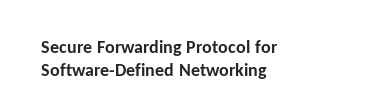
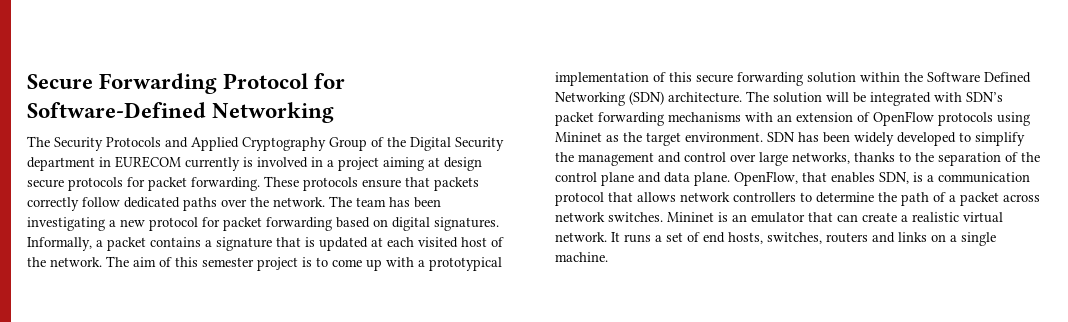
+ The Security Protocols and Applied Cryptography Group of the Digital Security department in EURECOM currently is involved in a project aiming at design secure protocols for packet forwarding. These protocols ensure that packets correctly follow dedicated paths over the network. The team has been investigating a new protocol for packet forwarding based on digital signatures. Informally, a packet contains a signature that is updated at each visited host of the network. The aim of this semester project is to come up with a prototypical implementation of this secure forwarding solution within the Software Defined Networking (SDN) architecture. The solution will be integrated with SDN’s packet forwarding mechanisms with an extension of OpenFlow protocols using Mininet as the target environment. SDN has been widely developed to simplify the management and control over large networks, thanks to the separation of the control plane and data plane. OpenFlow, that enables SDN, is a communication protocol that allows network controllers to determine the path of a packet across network switches. Mininet is an emulator that can create a realistic virtual network. It runs a set of end hosts, switches, routers and links on a single machine.

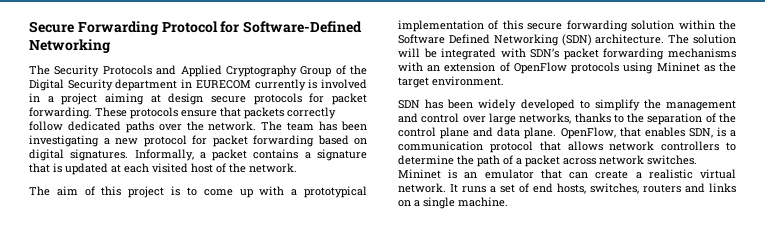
- Informally, a packet contains a signature that is updated at each visited host of the network. The aim of this semester project is to come up with a prototypical implementation of this secure forwarding solution within the Software Defined Networking (SDN) architecture.
+ Informally, a packet contains a signature that is updated at each visited host of the network.
+ The aim of this project is to come up with a prototypical implementation of this secure forwarding solution within the Software Defined Networking (SDN) architecture.
- The solution will be integrated with SDN’s packet forwarding mechanisms with an extension of OpenFlow protocols using Mininet as the target environment. SDN has been widely developed to simplify the management and control over large networks, thanks to the separation of the control plane and data plane.
+ The solution will be integrated with SDN’s packet forwarding mechanisms with an extension of OpenFlow protocols using Mininet as the target environment.
+ SDN has been widely developed to simplify the management and control over large networks, thanks to the separation of the control plane and data plane.

